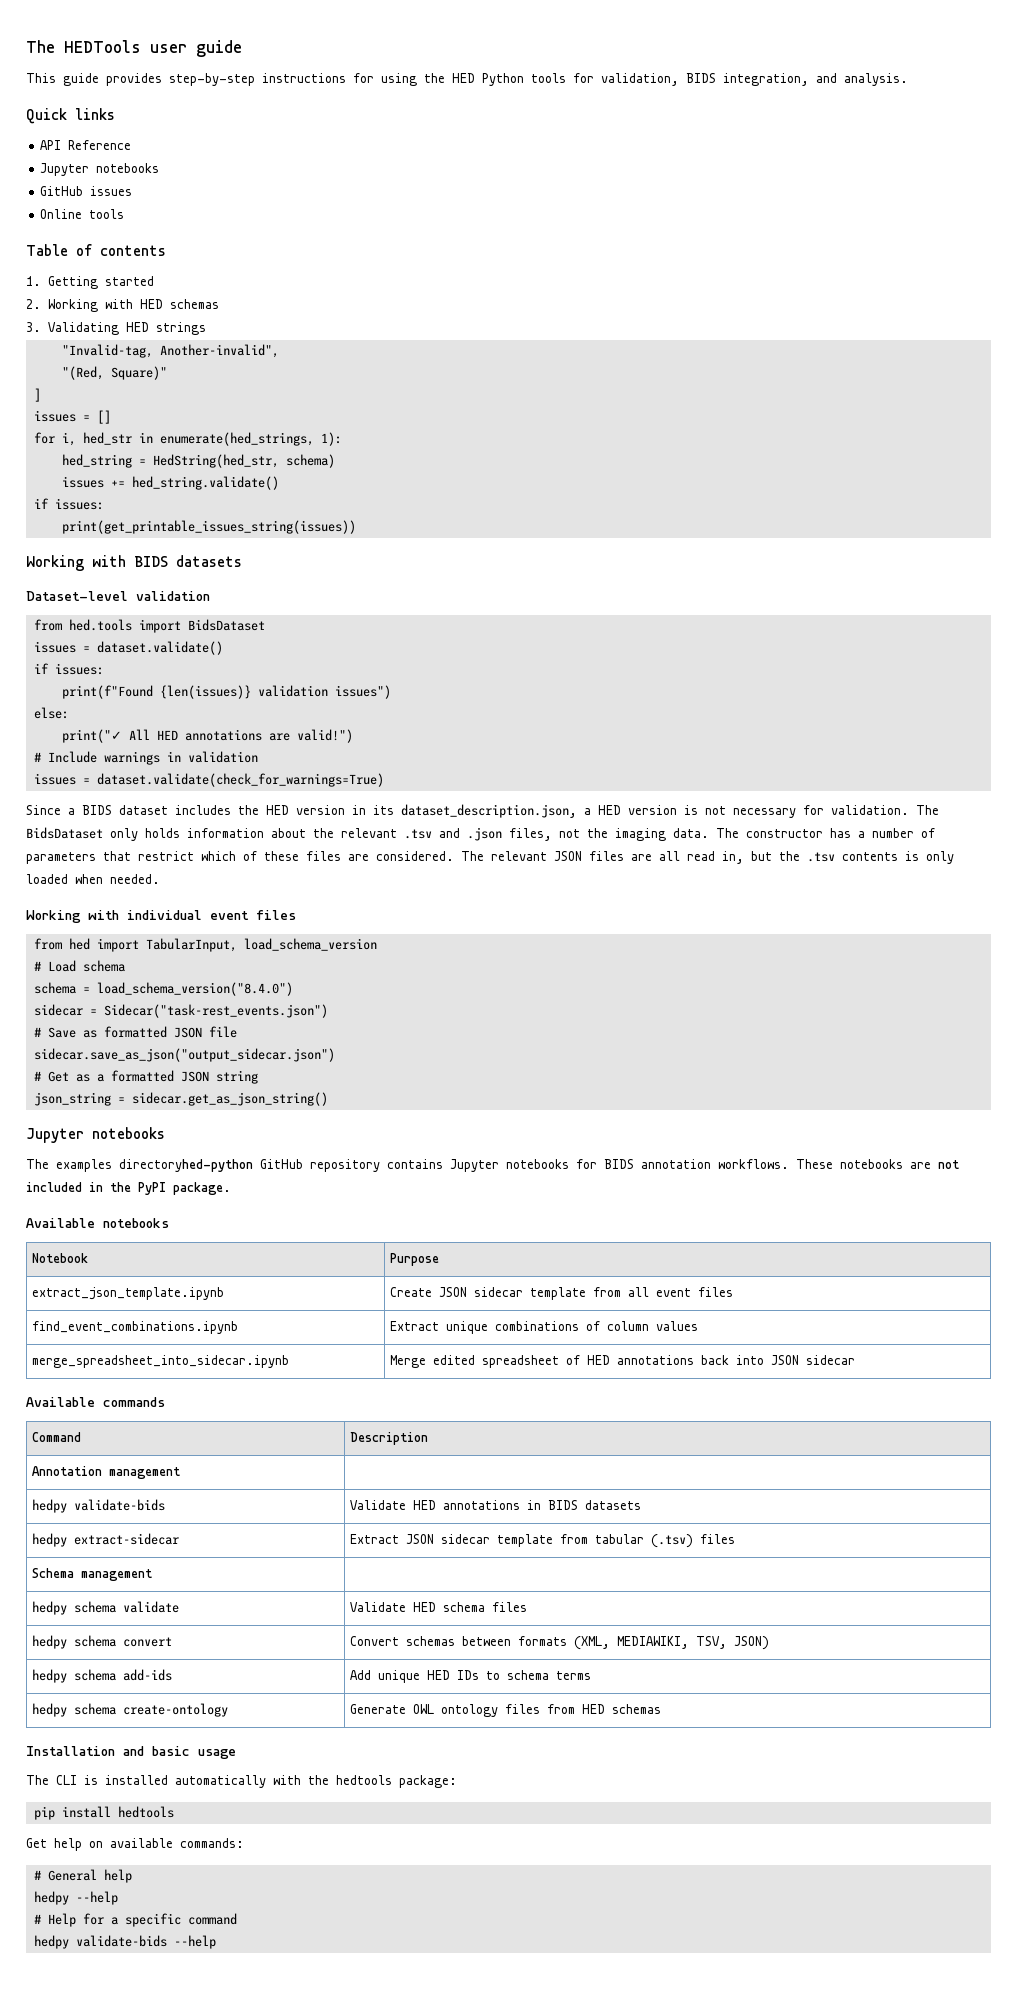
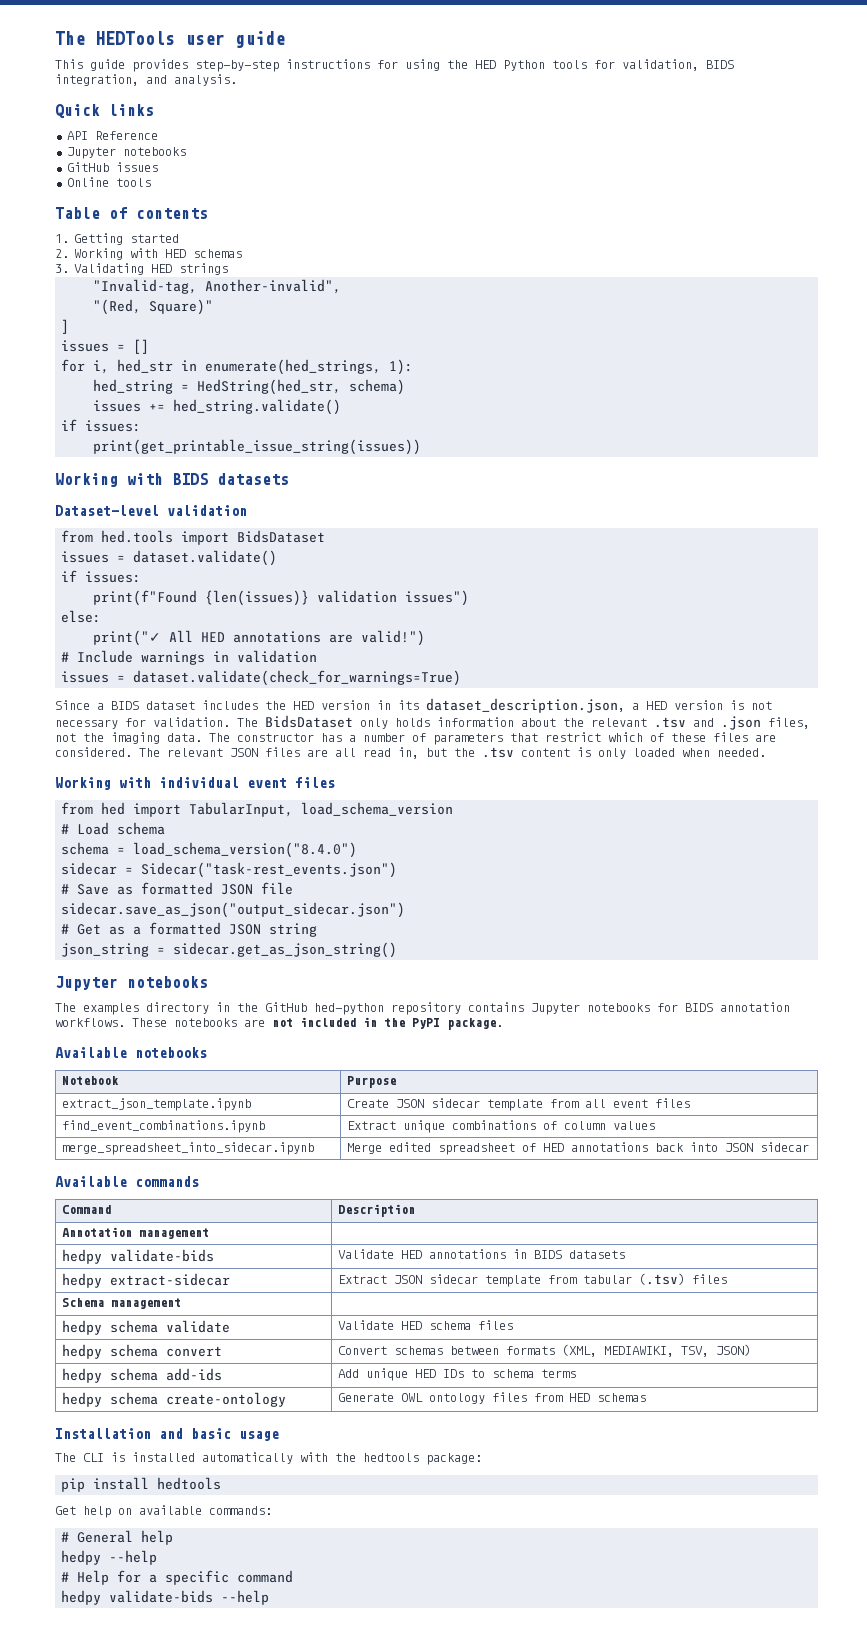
- print(get_printable_issues_string(issues))
+ print(get_printable_issue_string(issues))
- The relevant JSON files are all read in, but the .tsv contents is only loaded when needed.
+ The relevant JSON files are all read in, but the .tsv content is only loaded when needed.
- The examples directoryhed-python GitHub repository contains Jupyter notebooks for BIDS annotation workflows.
+ The examples directory in the GitHub hed-python repository contains Jupyter notebooks for BIDS annotation workflows.

